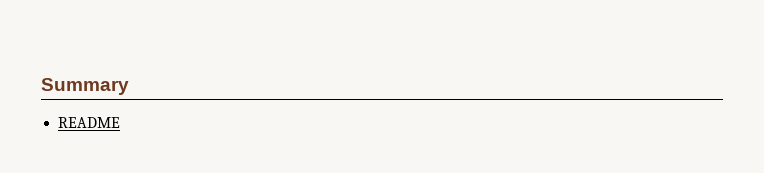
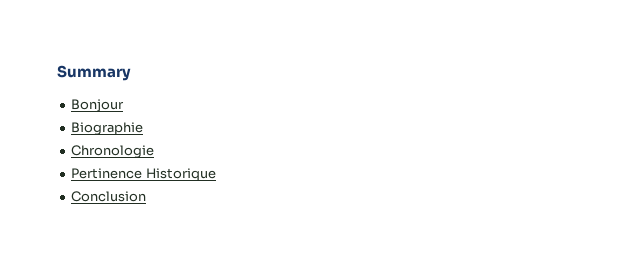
- README
+ Bonjour
+ Biographie
+ Chronologie
+ Pertinence Historique
+ Conclusion

